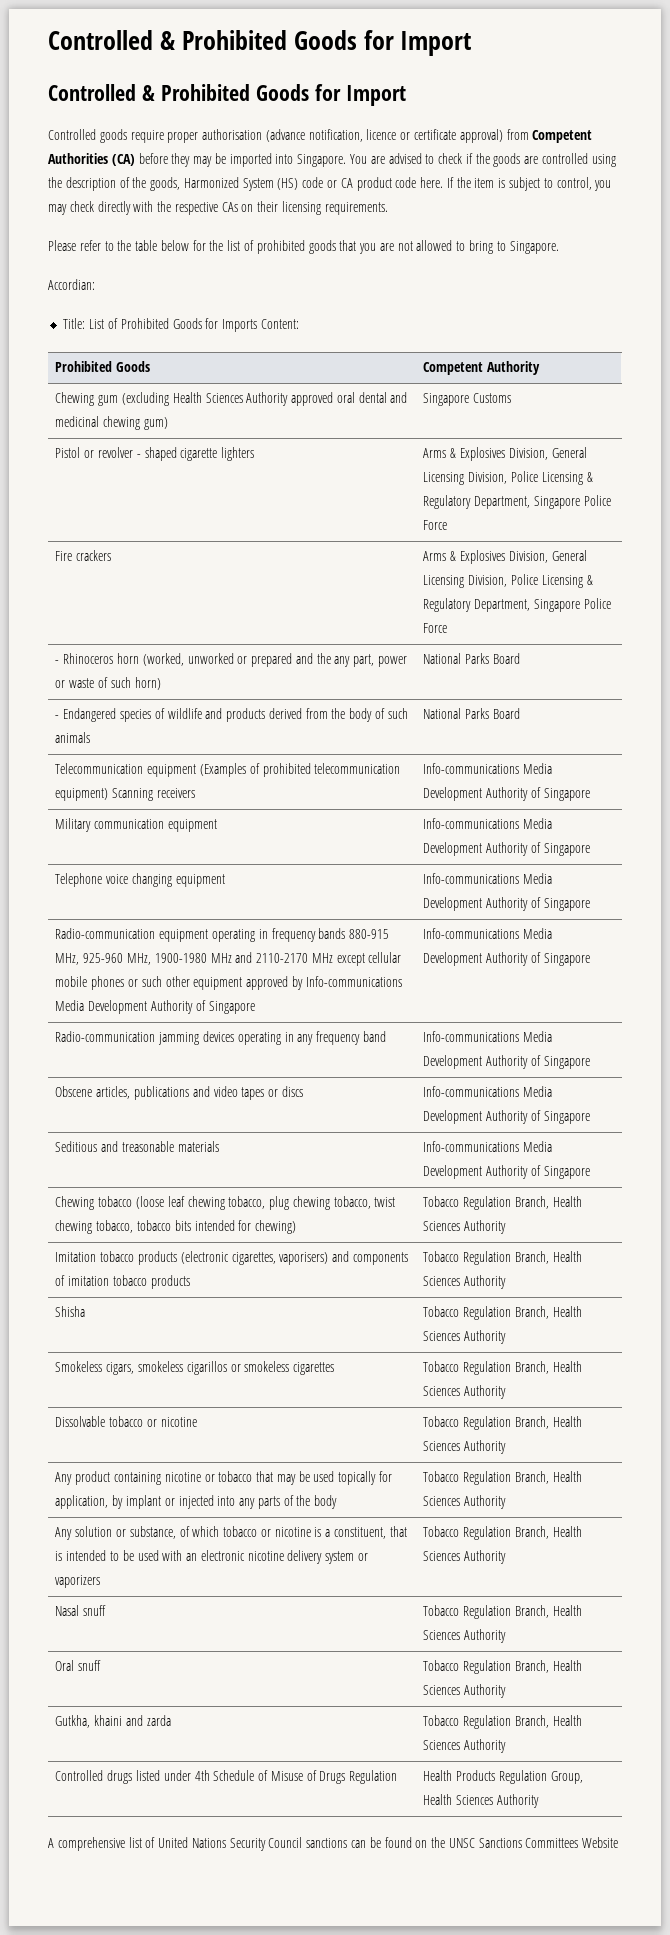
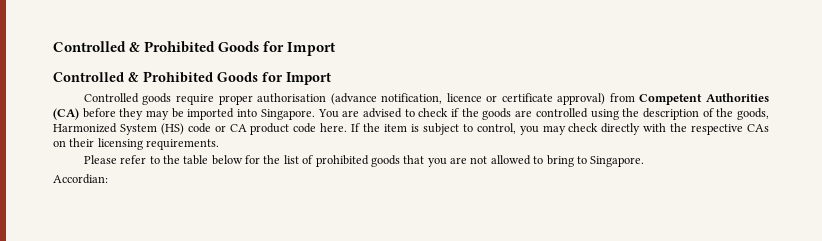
- Title: List of Prohibited Goods for Imports Content:
- Prohibited Goods | Competent Authority
- Chewing gum (excluding Health Sciences Authority approved oral dental and medicinal chewing gum) | Singapore Customs
- Pistol or revolver - shaped cigarette lighters | Arms & Explosives Division, General Licensing Division, Police Licensing & Regulatory Department, Singapore Police Force
- Fire crackers | Arms & Explosives Division, General Licensing Division, Police Licensing & Regulatory Department, Singapore Police Force
- - Rhinoceros horn (worked, unworked or prepared and the any part, power or waste of such horn) | National Parks Board
- - Endangered species of wildlife and products derived from the body of such animals | National Parks Board
- Telecommunication equipment (Examples of prohibited telecommunication equipment) Scanning receivers | Info-communications Media Development Authority of Singapore
- Military communication equipment | Info-communications Media Development Authority of Singapore
- Telephone voice changing equipment | Info-communications Media Development Authority of Singapore
- Radio-communication equipment operating in frequency bands 880-915 MHz, 925-960 MHz, 1900-1980 MHz and 2110-2170 MHz except cellular mobile phones or such other equipment approved by Info-communications Media Development Authority of Singapore | Info-communications Media Development Authority of Singapore
- Radio-communication jamming devices operating in any frequency band | Info-communications Media Development Authority of Singapore
- Obscene articles, publications and video tapes or discs | Info-communications Media Development Authority of Singapore
- Seditious and treasonable materials | Info-communications Media Development Authority of Singapore
- Chewing tobacco (loose leaf chewing tobacco, plug chewing tobacco, twist chewing tobacco, tobacco bits intended for chewing) | Tobacco Regulation Branch, Health Sciences Authority
- Imitation tobacco products (electronic cigarettes, vaporisers) and components of imitation tobacco products | Tobacco Regulation Branch, Health Sciences Authority
- Shisha | Tobacco Regulation Branch, Health Sciences Authority
- Smokeless cigars, smokeless cigarillos or smokeless cigarettes | Tobacco Regulation Branch, Health Sciences Authority
- Dissolvable tobacco or nicotine | Tobacco Regulation Branch, Health Sciences Authority
- Any product containing nicotine or tobacco that may be used topically for application, by implant or injected into any parts of the body | Tobacco Regulation Branch, Health Sciences Authority
- Any solution or substance, of which tobacco or nicotine is a constituent, that is intended to be used with an electronic nicotine delivery system or vaporizers | Tobacco Regulation Branch, Health Sciences Authority
- Nasal snuff | Tobacco Regulation Branch, Health Sciences Authority
- Oral snuff | Tobacco Regulation Branch, Health Sciences Authority
- Gutkha, khaini and zarda | Tobacco Regulation Branch, Health Sciences Authority
- Controlled drugs listed under 4th Schedule of Misuse of Drugs Regulation | Health Products Regulation Group, Health Sciences Authority
- A comprehensive list of United Nations Security Council sanctions can be found on the UNSC Sanctions Committees Website

